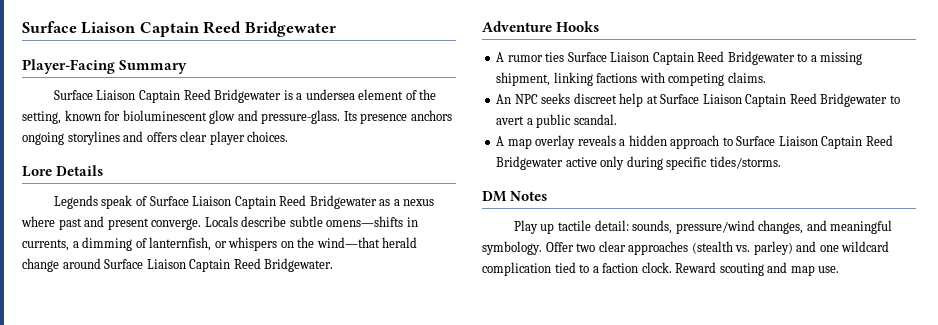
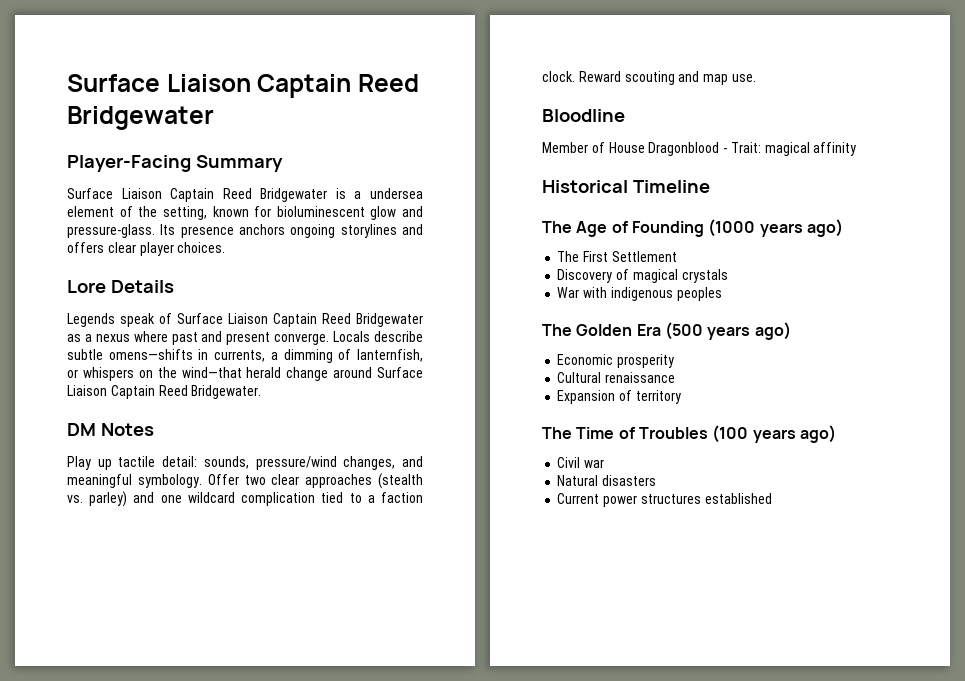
- Adventure Hooks
- A rumor ties Surface Liaison Captain Reed Bridgewater to a missing shipment, linking factions with competing claims.
- An NPC seeks discreet help at Surface Liaison Captain Reed Bridgewater to avert a public scandal.
- A map overlay reveals a hidden approach to Surface Liaison Captain Reed Bridgewater active only during specific tides/storms.
+ Bloodline
+ Member of House Dragonblood - Trait: magical affinity
+ Historical Timeline
+ The Age of Founding (1000 years ago)
+ The First Settlement
+ Discovery of magical crystals
+ War with indigenous peoples
+ The Golden Era (500 years ago)
+ Economic prosperity
+ Cultural renaissance
+ Expansion of territory
+ The Time of Troubles (100 years ago)
+ Civil war
+ Natural disasters
+ Current power structures established

